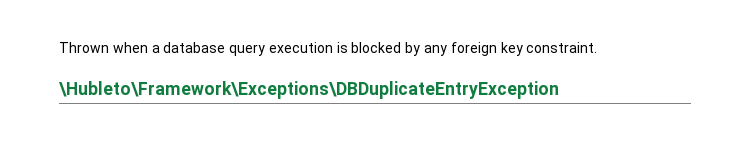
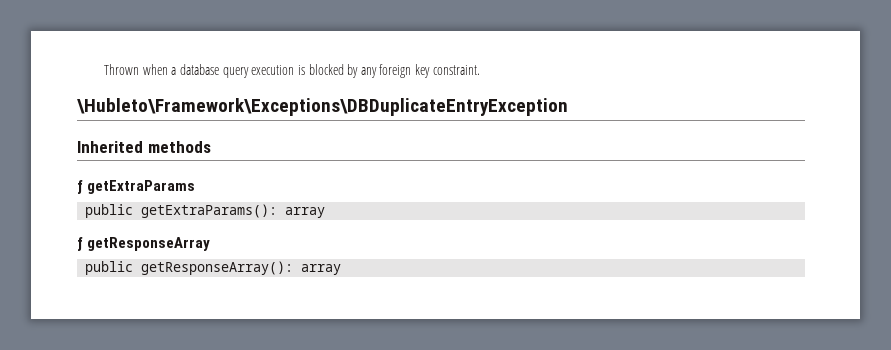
+ Inherited methods
+ ƒ getExtraParams
+ public getExtraParams(): array
+ ƒ getResponseArray
+ public getResponseArray(): array

